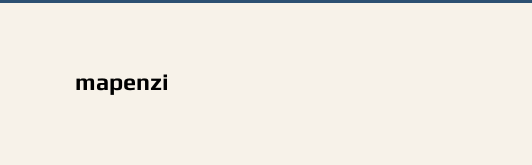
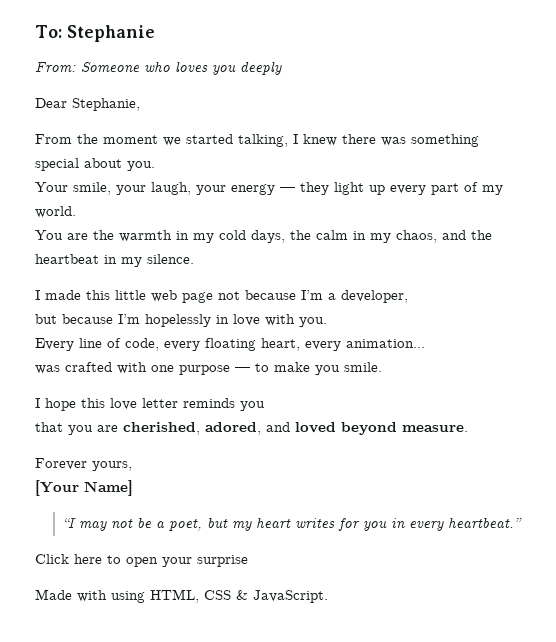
- mapenzi
+ To: Stephanie
+ From: Someone who loves you deeply
+ Dear Stephanie,
+ From the moment we started talking, I knew there was something special about you.
+ Your smile, your laugh, your energy — they light up every part of my world.
+ You are the warmth in my cold days, the calm in my chaos, and the heartbeat in my silence.
+ I made this little web page not because I’m a developer,
+ but because I’m hopelessly in love with you.
+ Every line of code, every floating heart, every animation...
+ was crafted with one purpose — to make you smile.
+ I hope this love letter reminds you
+ that you are cherished, adored, and loved beyond measure.
+ Forever yours,
+ [Your Name]
+ “I may not be a poet, but my heart writes for you in every heartbeat.”
+ Click here to open your surprise
+ Made with using HTML, CSS & JavaScript.

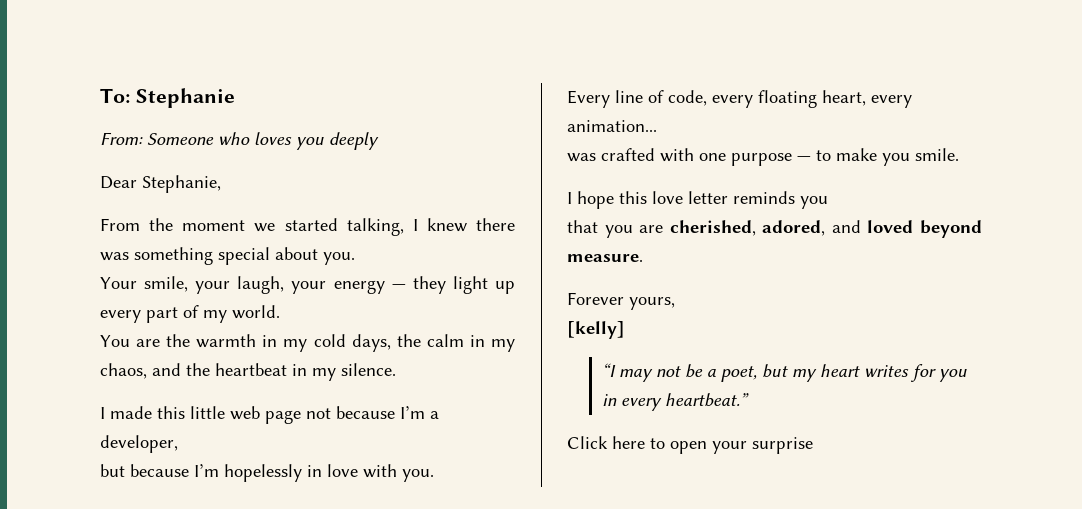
- [Your Name]
+ [kelly]
- Made with using HTML, CSS & JavaScript.

